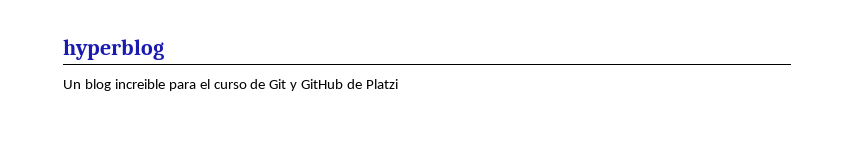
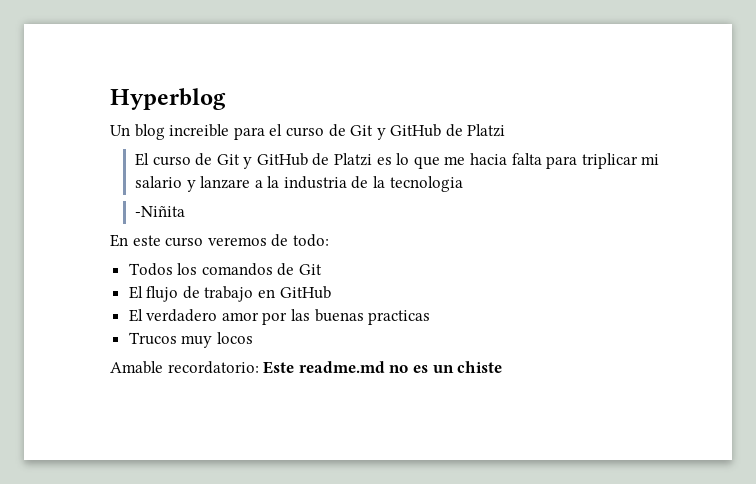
- hyperblog
+ Hyperblog
+ El curso de Git y GitHub de Platzi es lo que me hacia falta para triplicar mi salario y lanzare a la industria de la tecnologia
+ -Niñita
+ En este curso veremos de todo:
+ Todos los comandos de Git
+ El flujo de trabajo en GitHub
+ El verdadero amor por las buenas practicas
+ Trucos muy locos
+ Amable recordatorio: Este readme.md no es un chiste

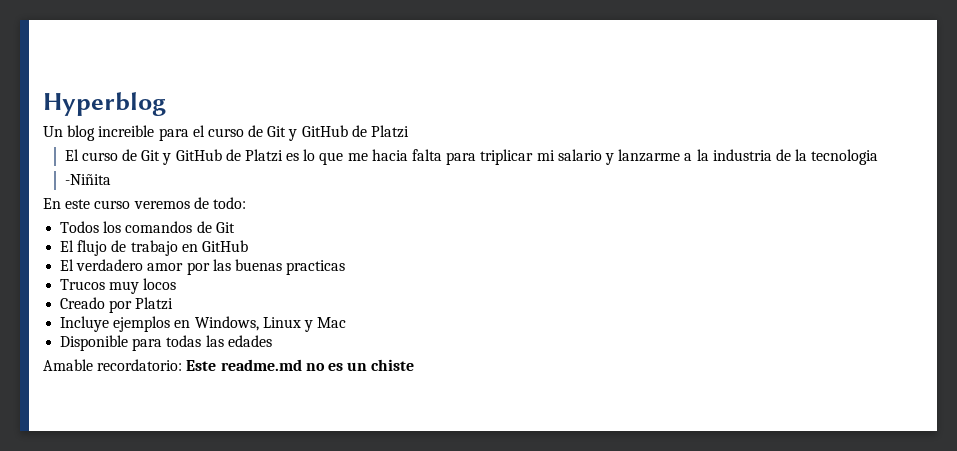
- El curso de Git y GitHub de Platzi es lo que me hacia falta para triplicar mi salario y lanzare a la industria de la tecnologia
+ El curso de Git y GitHub de Platzi es lo que me hacia falta para triplicar mi salario y lanzarme a la industria de la tecnologia
+ Creado por Platzi
+ Incluye ejemplos en Windows, Linux y Mac
+ Disponible para todas las edades

